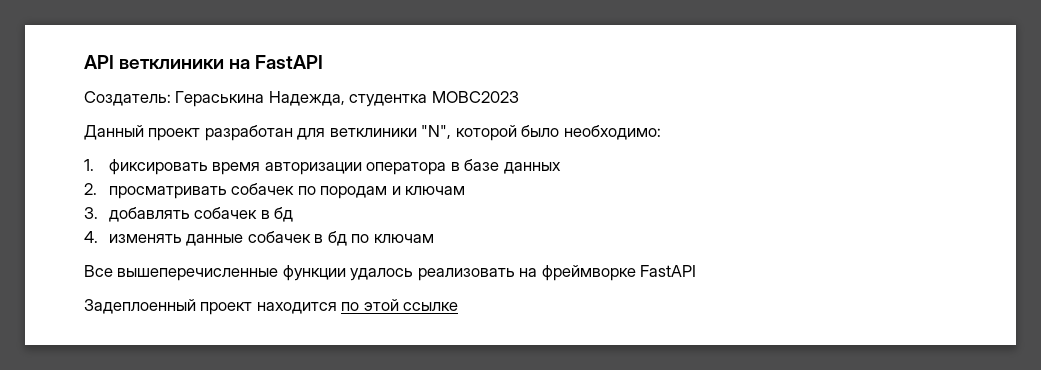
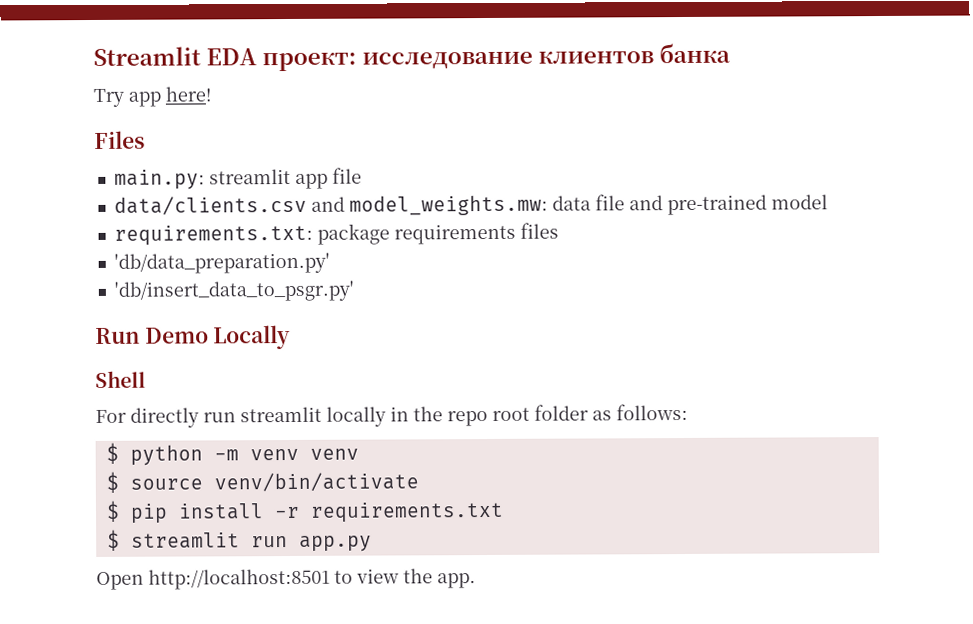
- API ветклиники на FastAPI
- Создатель: Гераськина Надежда, студентка МОВС2023
- Данный проект разработан для ветклиники "N", которой было необходимо:
- 1. фиксировать время авторизации оператора в базе данных
- 2. просматривать собачек по породам и ключам
- 3. добавлять собачек в бд
- 4. изменять данные собачек в бд по ключам
- Все вышеперечисленные функции удалось реализовать на фреймворке FastAPI
- Задеплоенный проект находится по этой ссылке
+ Streamlit EDA проект: исследование клиентов банка
+ Try app here!
+ Files
+ main.py: streamlit app file
+ data/clients.csv and model_weights.mw: data file and pre-trained model
+ requirements.txt: package requirements files
+ 'db/data_preparation.py'
+ 'db/insert_data_to_psgr.py'
+ Run Demo Locally
+ Shell
+ For directly run streamlit locally in the repo root folder as follows:
+ $ python -m venv venv
+ $ source venv/bin/activate
+ $ pip install -r requirements.txt
+ $ streamlit run app.py
+ Open http://localhost:8501 to view the app.

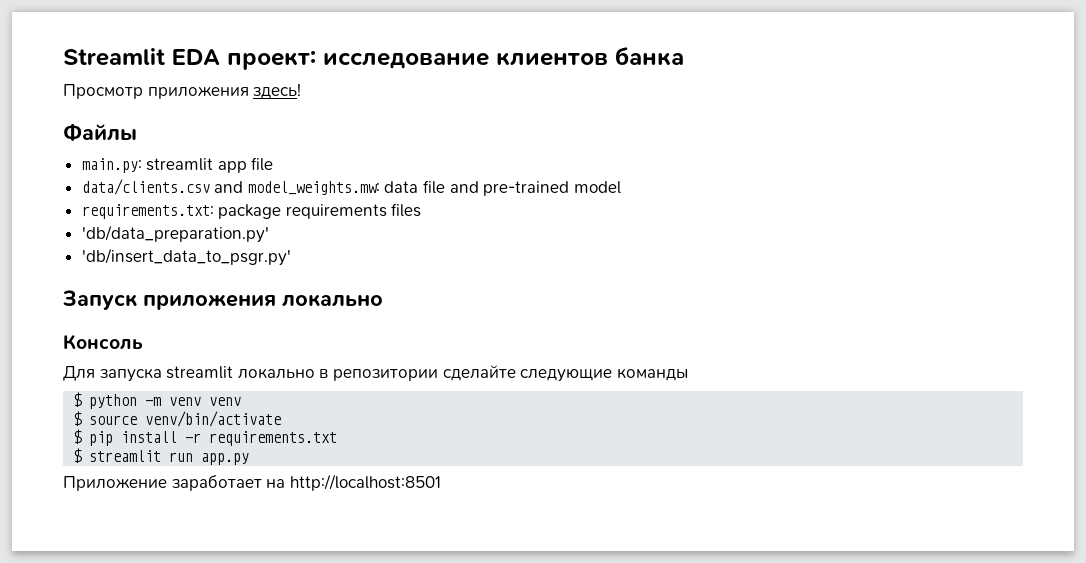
- Try app here!
- Files
+ Просмотр приложения здесь!
+ Файлы
- Run Demo Locally
- Shell
- For directly run streamlit locally in the repo root folder as follows:
+ Запуск приложения локально
+ Консоль
+ Для запуска streamlit локально в репозитории сделайте следующие команды
- Open http://localhost:8501 to view the app.
+ Приложение заработает на http://localhost:8501

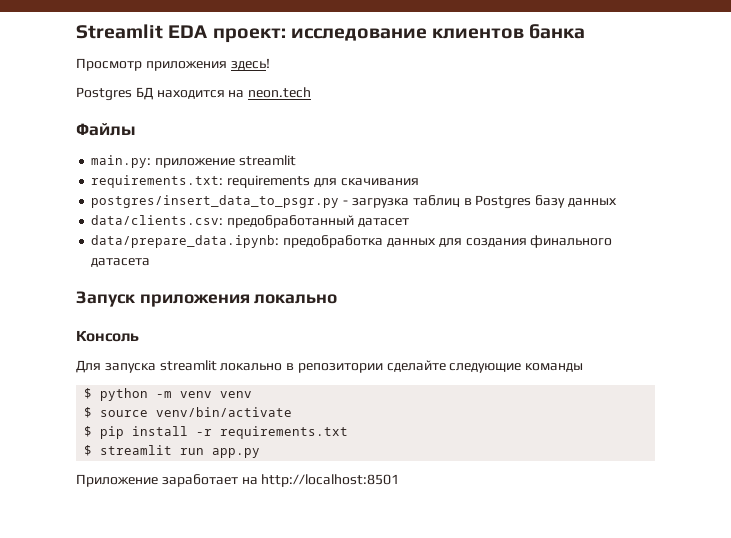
+ Postgres БД находится на neon.tech
- main.py: streamlit app file
- data/clients.csv and model_weights.mw: data file and pre-trained model
- requirements.txt: package requirements files
- 'db/data_preparation.py'
- 'db/insert_data_to_psgr.py'
+ main.py: приложение streamlit
+ requirements.txt: requirements для скачивания
+ postgres/insert_data_to_psgr.py - загрузка таблиц в Postgres базу данных
+ data/clients.csv: предобработанный датасет
+ data/prepare_data.ipynb: предобработка данных для создания финального датасета

